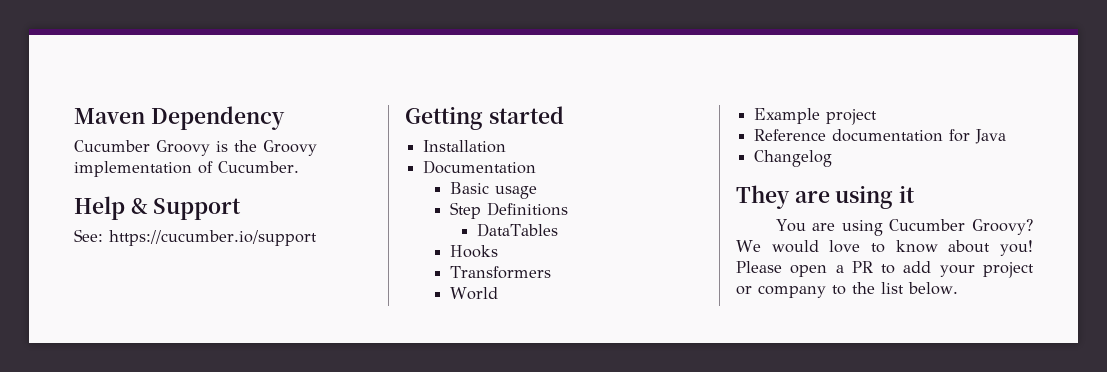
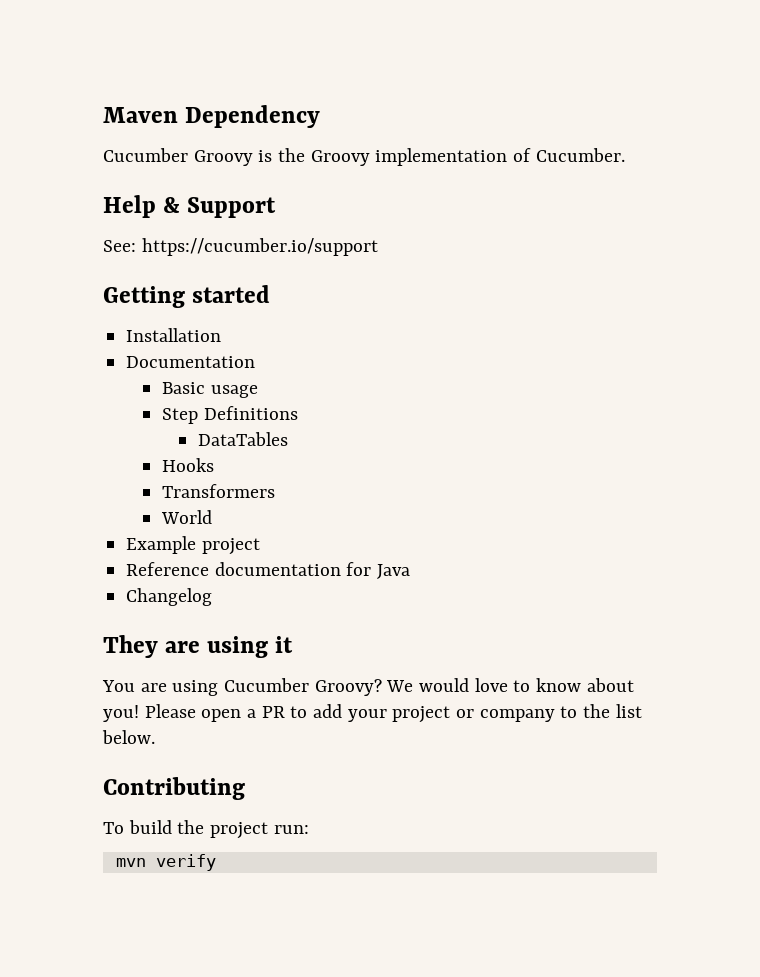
+ Contributing
+ To build the project run:
+ mvn verify

